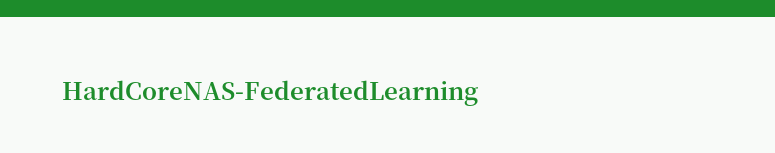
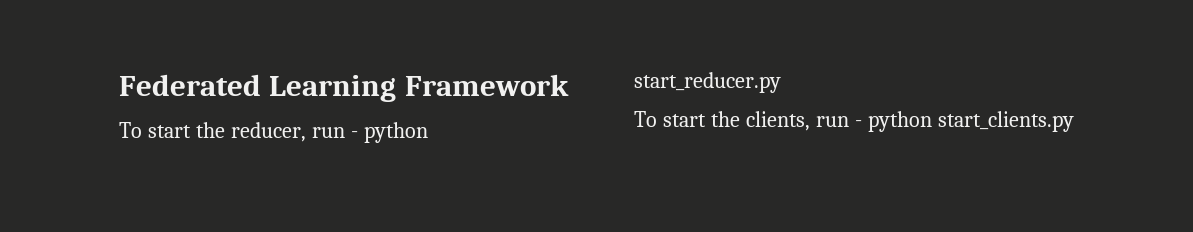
- HardCoreNAS-FederatedLearning
+ Federated Learning Framework
+ To start the reducer, run - python start_reducer.py
+ To start the clients, run - python start_clients.py

